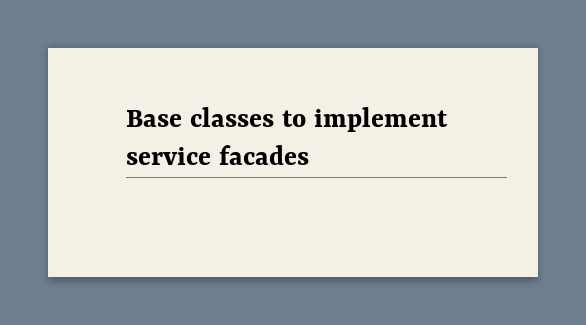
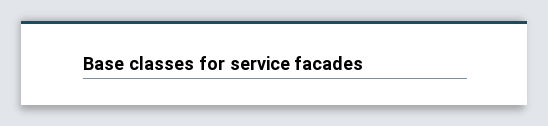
- Base classes to implement service facades
+ Base classes for service facades

